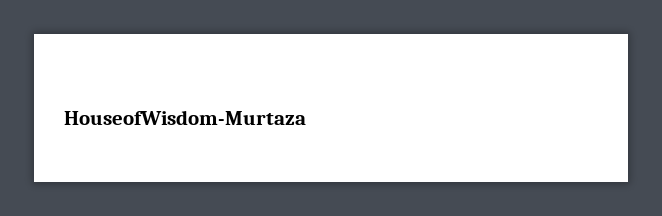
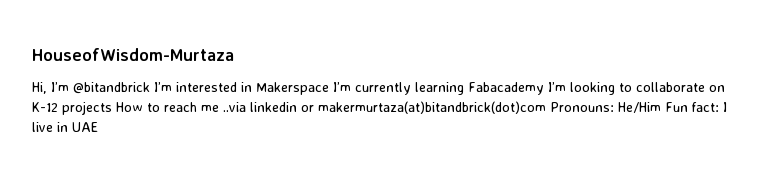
+ Hi, I’m @bitandbrick I’m interested in Makerspace I’m currently learning Fabacademy I’m looking to collaborate on K-12 projects How to reach me ..via linkedin or makermurtaza(at)bitandbrick(dot)com Pronouns: He/Him Fun fact: I live in UAE

